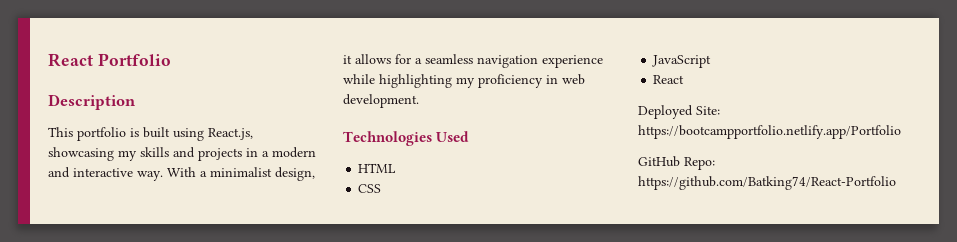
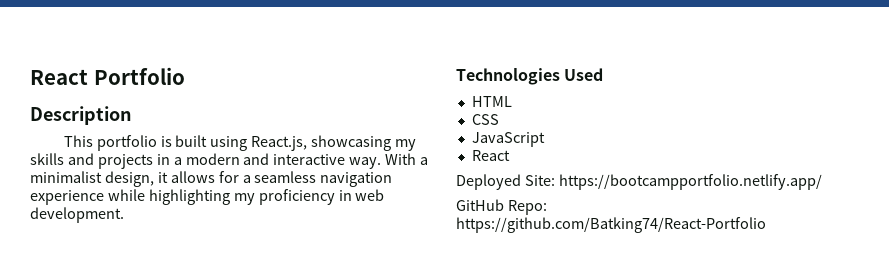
- Deployed Site: https://bootcampportfolio.netlify.app/Portfolio
+ Deployed Site: https://bootcampportfolio.netlify.app/

